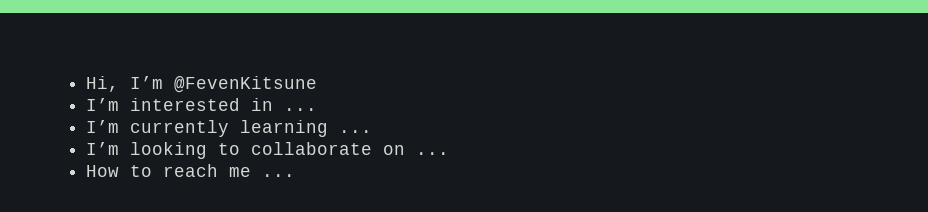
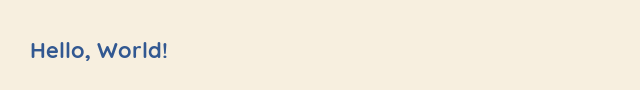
- Hi, I’m @FevenKitsune
- I’m interested in ...
- I’m currently learning ...
- I’m looking to collaborate on ...
- How to reach me ...
+ Hello, World!

